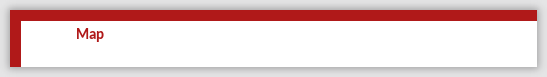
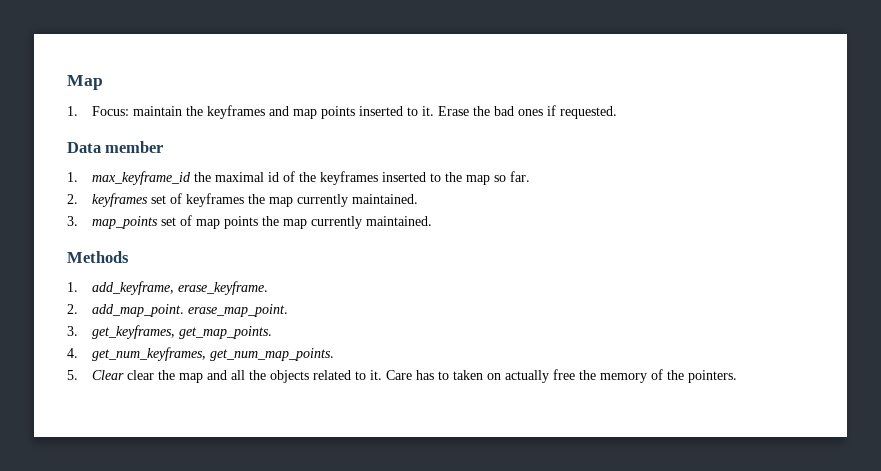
+ 1. Focus: maintain the keyframes and map points inserted to it. Erase the bad ones if requested.
+ Data member
+ 1. max_keyframe_id the maximal id of the keyframes inserted to the map so far.
+ 2. keyframes set of keyframes the map currently maintained.
+ 3. map_points set of map points the map currently maintained.
+ Methods
+ 1. add_keyframe, erase_keyframe.
+ 2. add_map_point. erase_map_point.
+ 3. get_keyframes, get_map_points.
+ 4. get_num_keyframes, get_num_map_points.
+ 5. Clear clear the map and all the objects related to it. Care has to taken on actually free the memory of the pointers.

